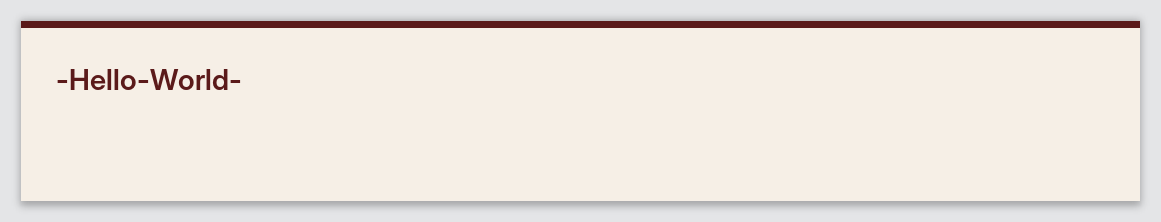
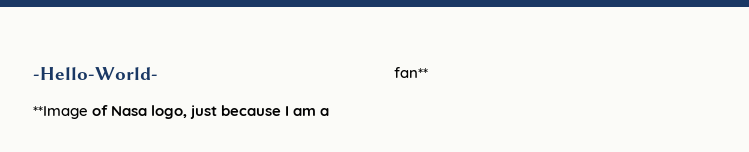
+ **Image of Nasa logo, just because I am a fan**

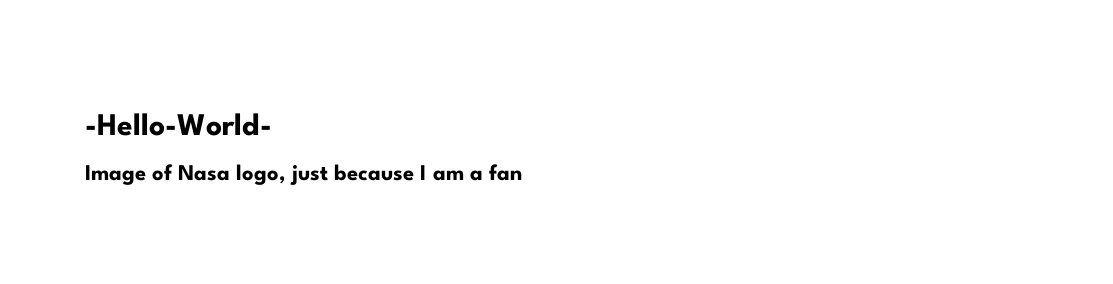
- **Image of Nasa logo, just because I am a fan**
+ Image of Nasa logo, just because I am a fan

